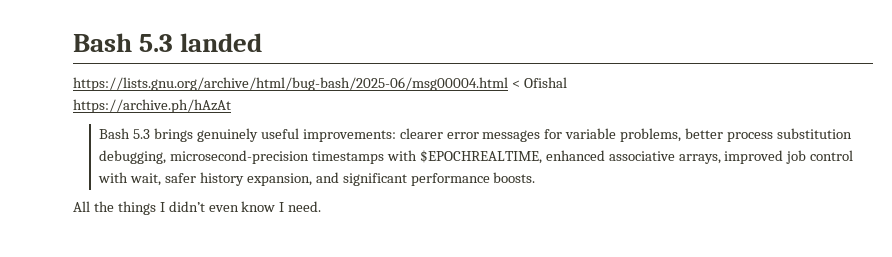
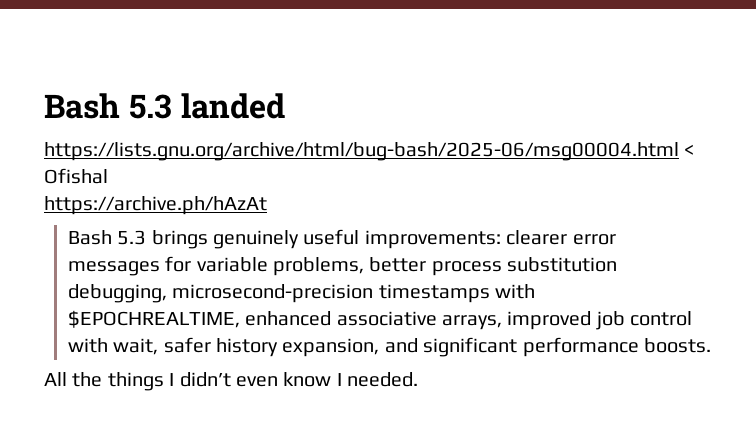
- All the things I didn’t even know I need.
+ All the things I didn’t even know I needed.

